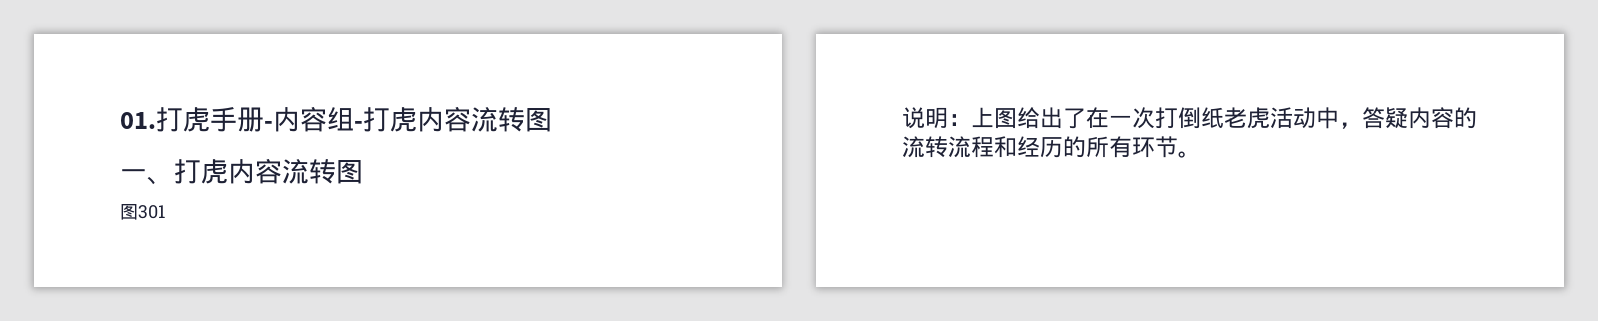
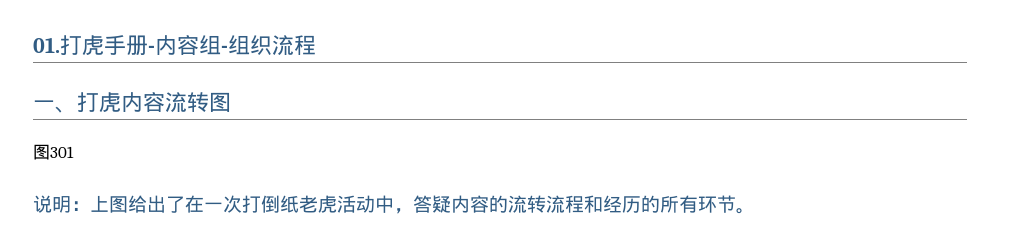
- 01.打虎手册-内容组-打虎内容流转图
+ 01.打虎手册-内容组-组织流程

